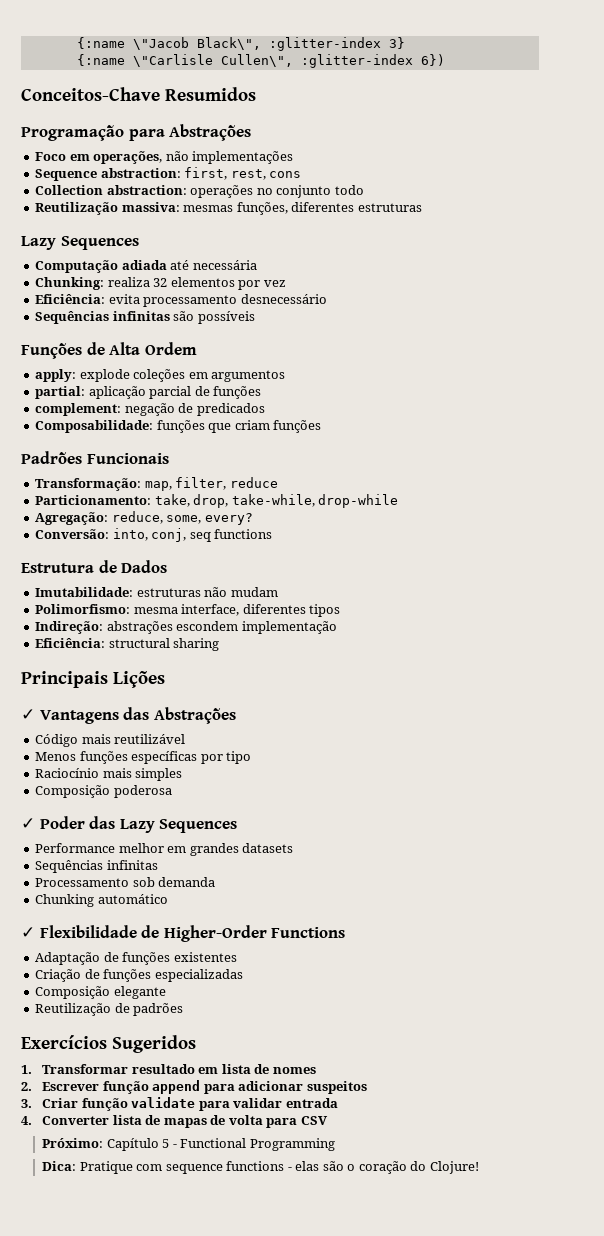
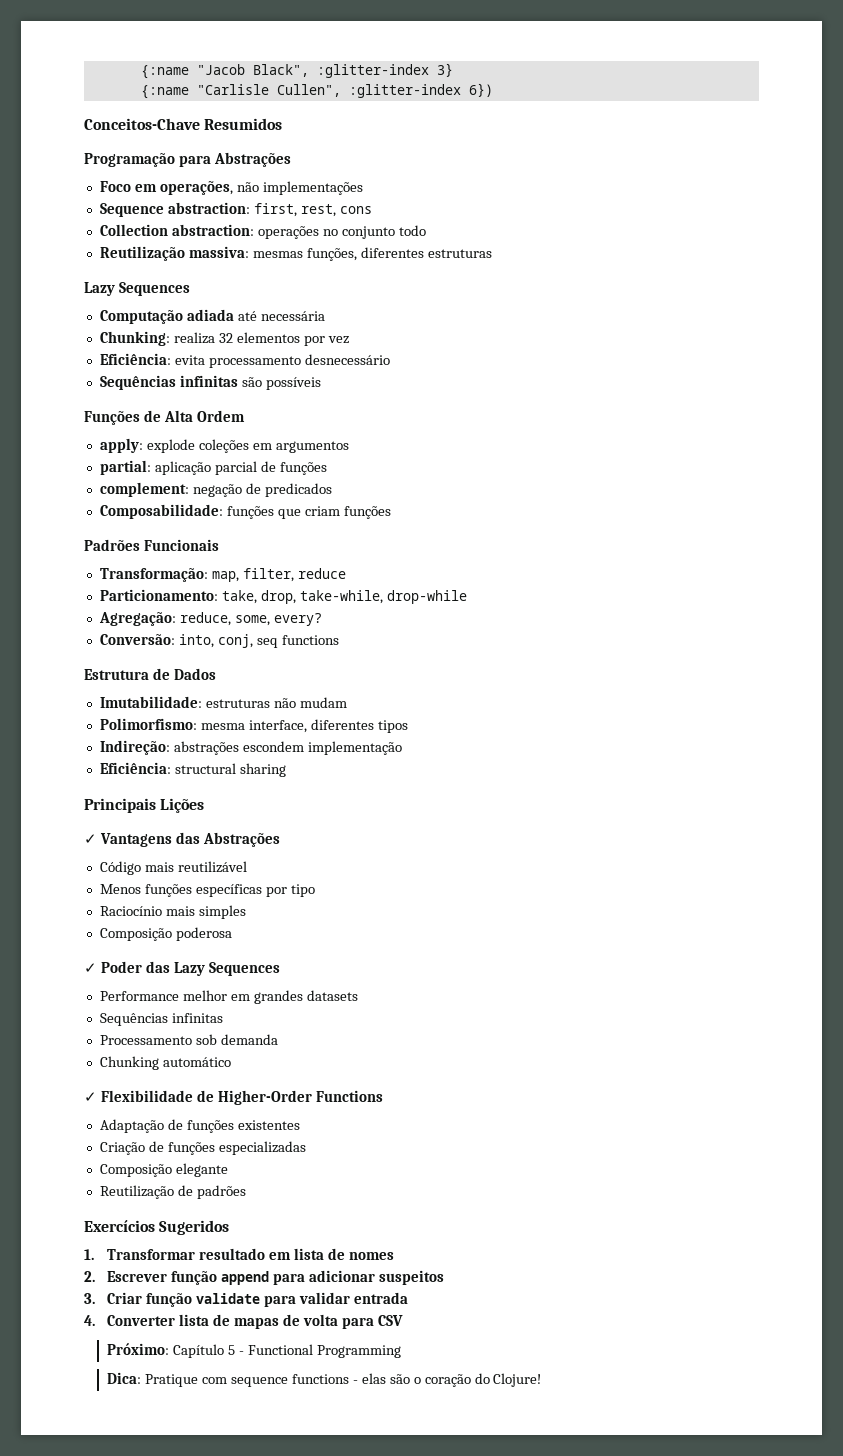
- {:name \"Jacob Black\", :glitter-index 3}
+ {:name "Jacob Black", :glitter-index 3}
- {:name \"Carlisle Cullen\", :glitter-index 6})
+ {:name "Carlisle Cullen", :glitter-index 6})

